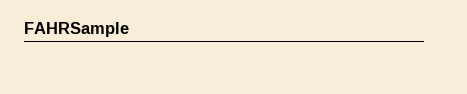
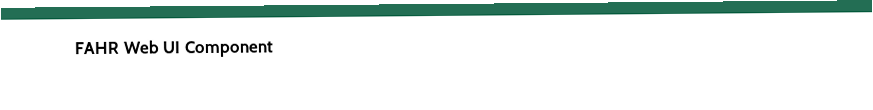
- FAHRSample
+ FAHR Web UI Component

